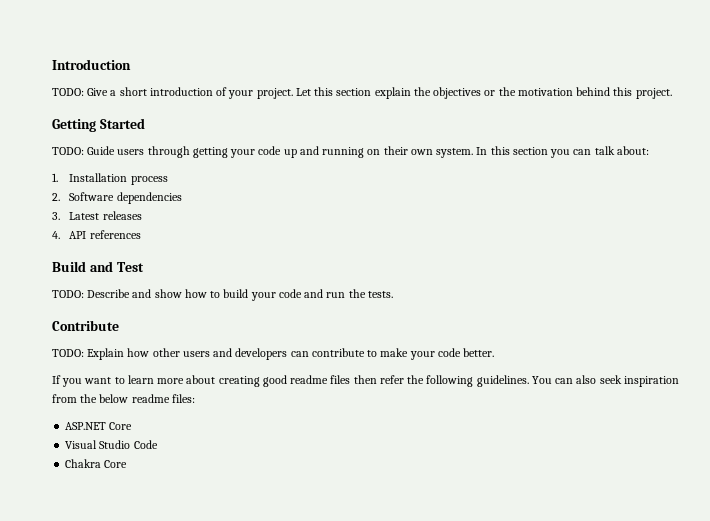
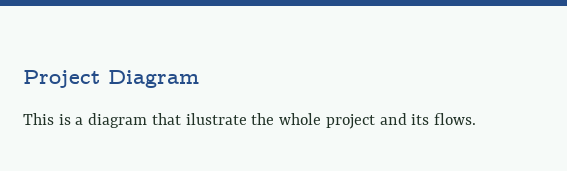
- Introduction
- TODO: Give a short introduction of your project. Let this section explain the objectives or the motivation behind this project.
- Getting Started
- TODO: Guide users through getting your code up and running on their own system. In this section you can talk about:
- 1. Installation process
- 2. Software dependencies
- 3. Latest releases
- 4. API references
- Build and Test
- TODO: Describe and show how to build your code and run the tests.
- Contribute
- TODO: Explain how other users and developers can contribute to make your code better.
- If you want to learn more about creating good readme files then refer the following guidelines. You can also seek inspiration from the below readme files:
- ASP.NET Core
- Visual Studio Code
- Chakra Core
+ Project Diagram
+ This is a diagram that ilustrate the whole project and its flows.

